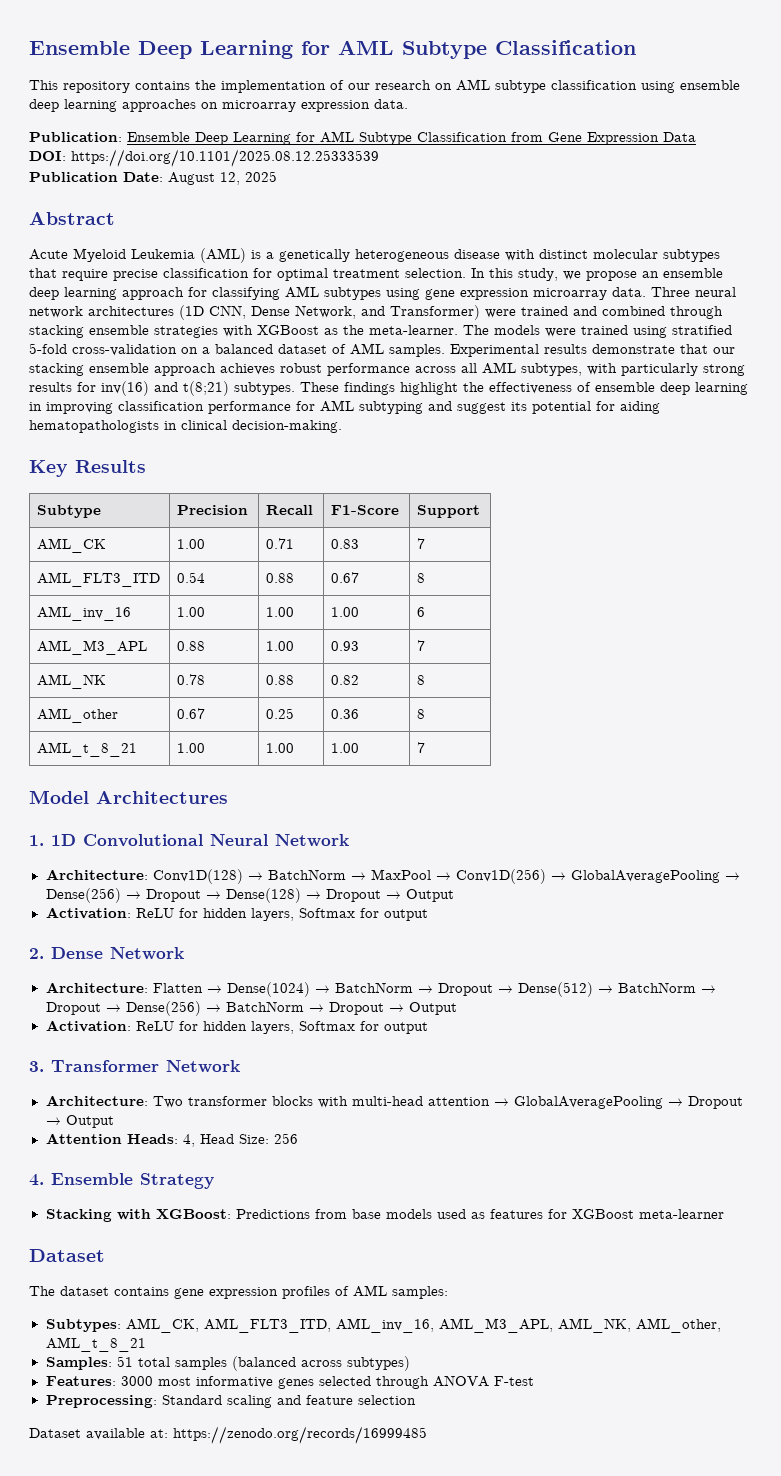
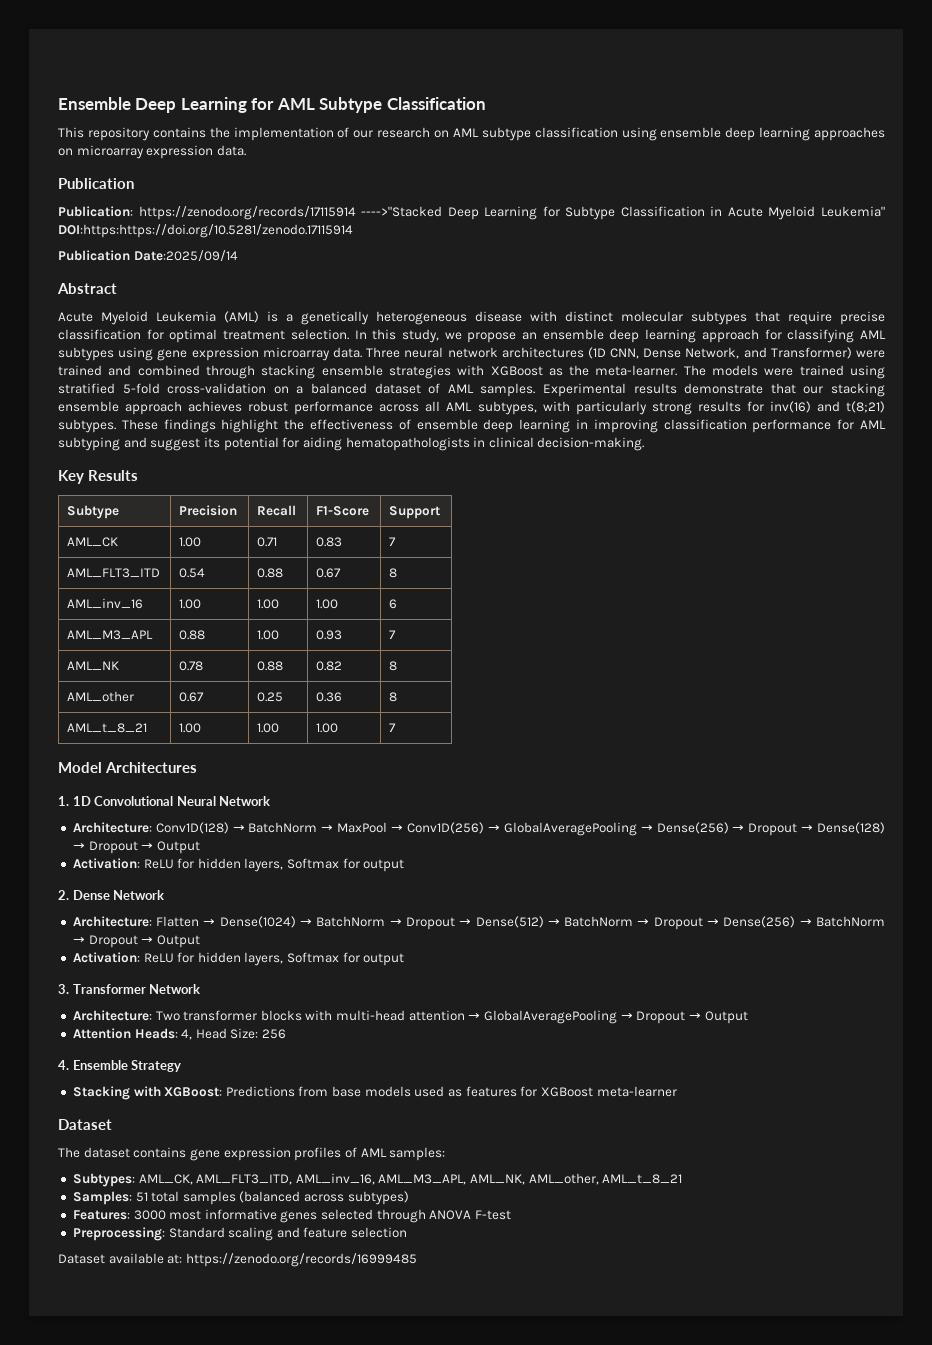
  This repository contains the implementation of our research on AML subtype classification using ensemble deep learning approaches on microarray expression data.
+ Publication
- Publication: Ensemble Deep Learning for AML Subtype Classification from Gene Expression Data
- DOI: https://doi.org/10.1101/2025.08.12.25333539
- Publication Date: August 12, 2025
+ Publication: https://zenodo.org/records/17115914 ---->"Stacked Deep Learning for Subtype Classification in Acute Myeloid Leukemia" DOI:https:https://doi.org/10.5281/zenodo.17115914
+ Publication Date:2025/09/14

